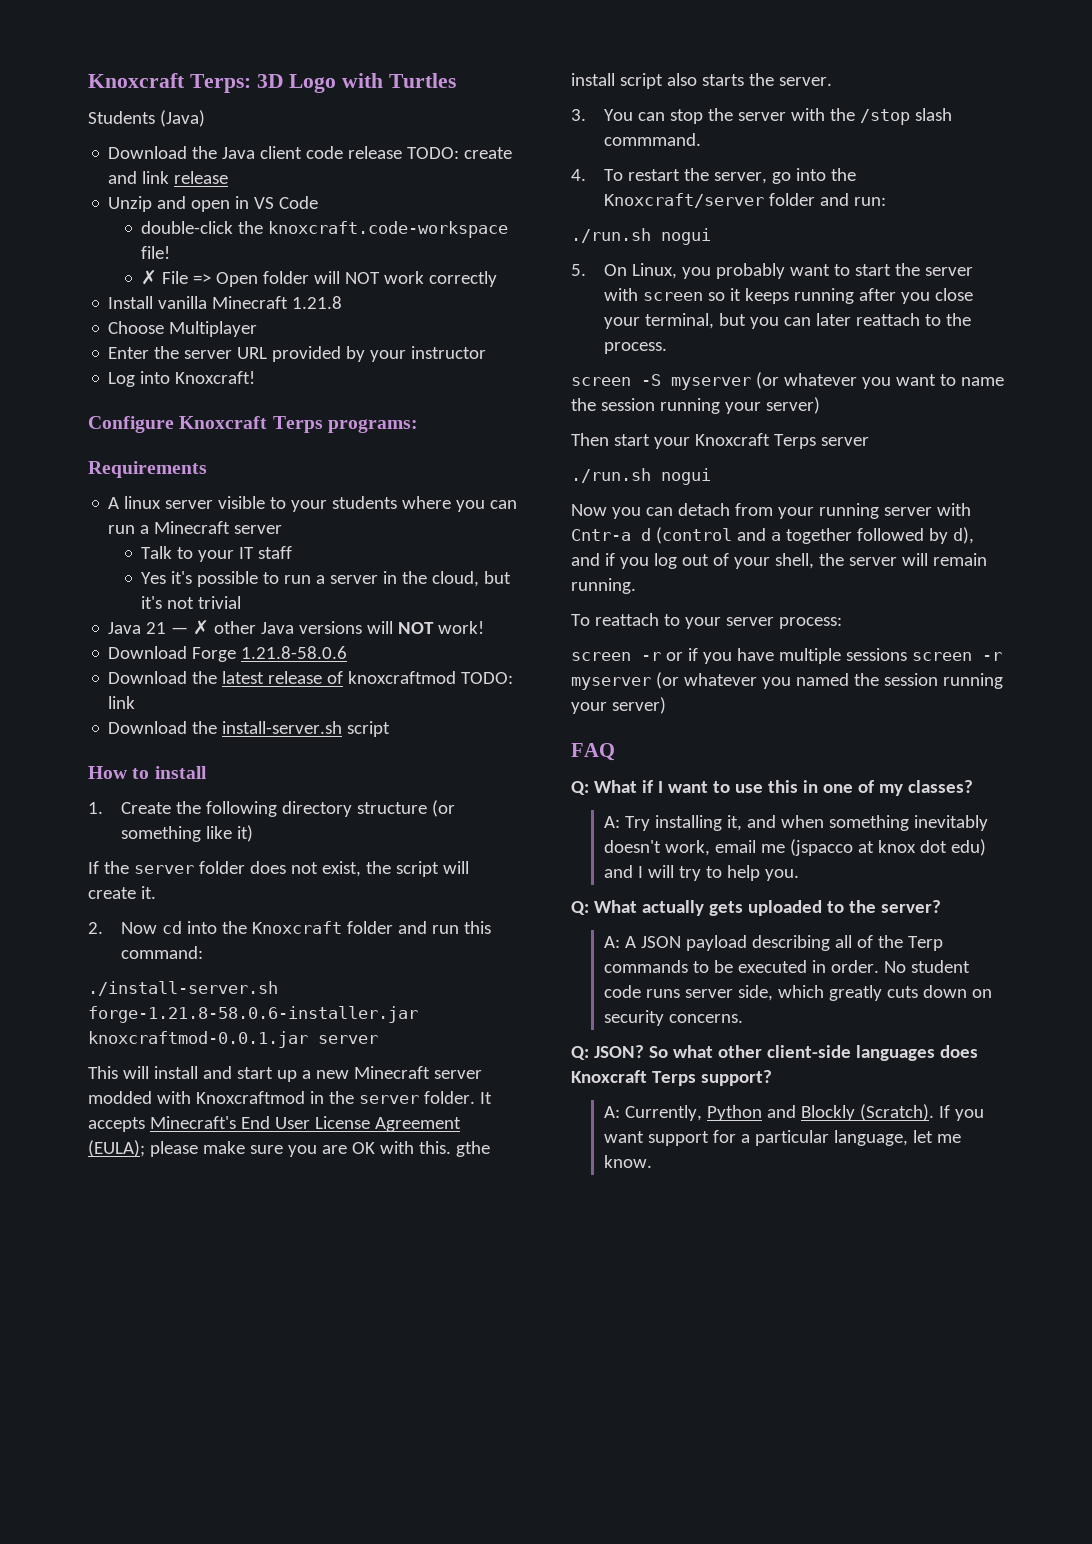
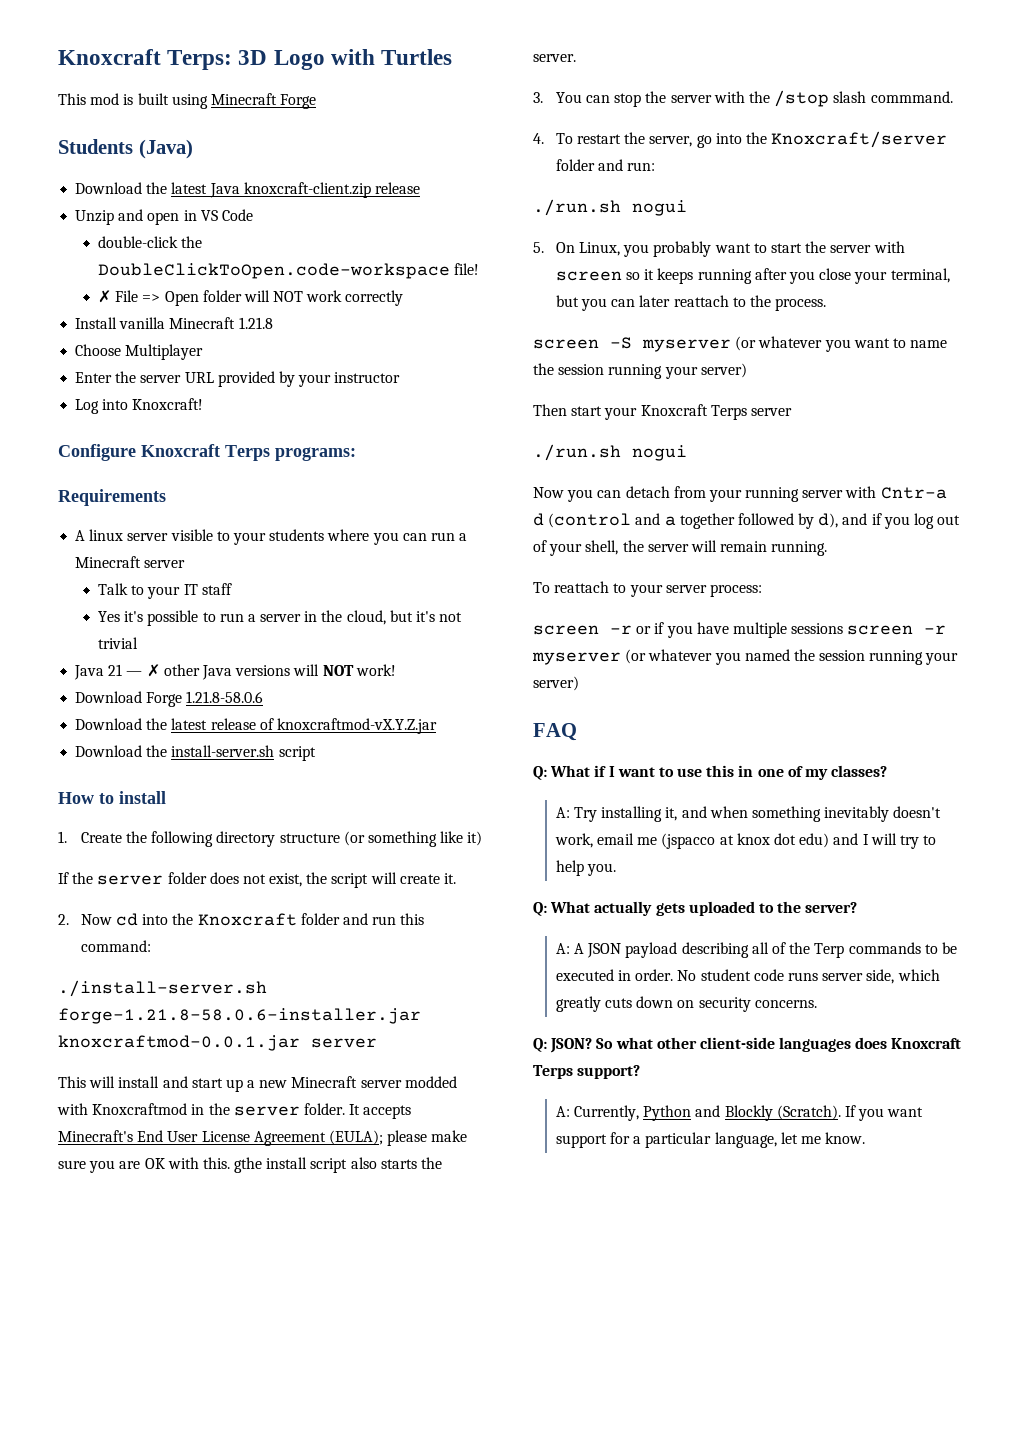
+ This mod is built using Minecraft Forge
  Students (Java)
- Download the Java client code release TODO: create and link release
+ Download the latest Java knoxcraft-client.zip release
- double-click the knoxcraft.code-workspace file!
+ double-click the DoubleClickToOpen.code-workspace file!
- Download the latest release of knoxcraftmod TODO: link
+ Download the latest release of knoxcraftmod-vX.Y.Z.jar

